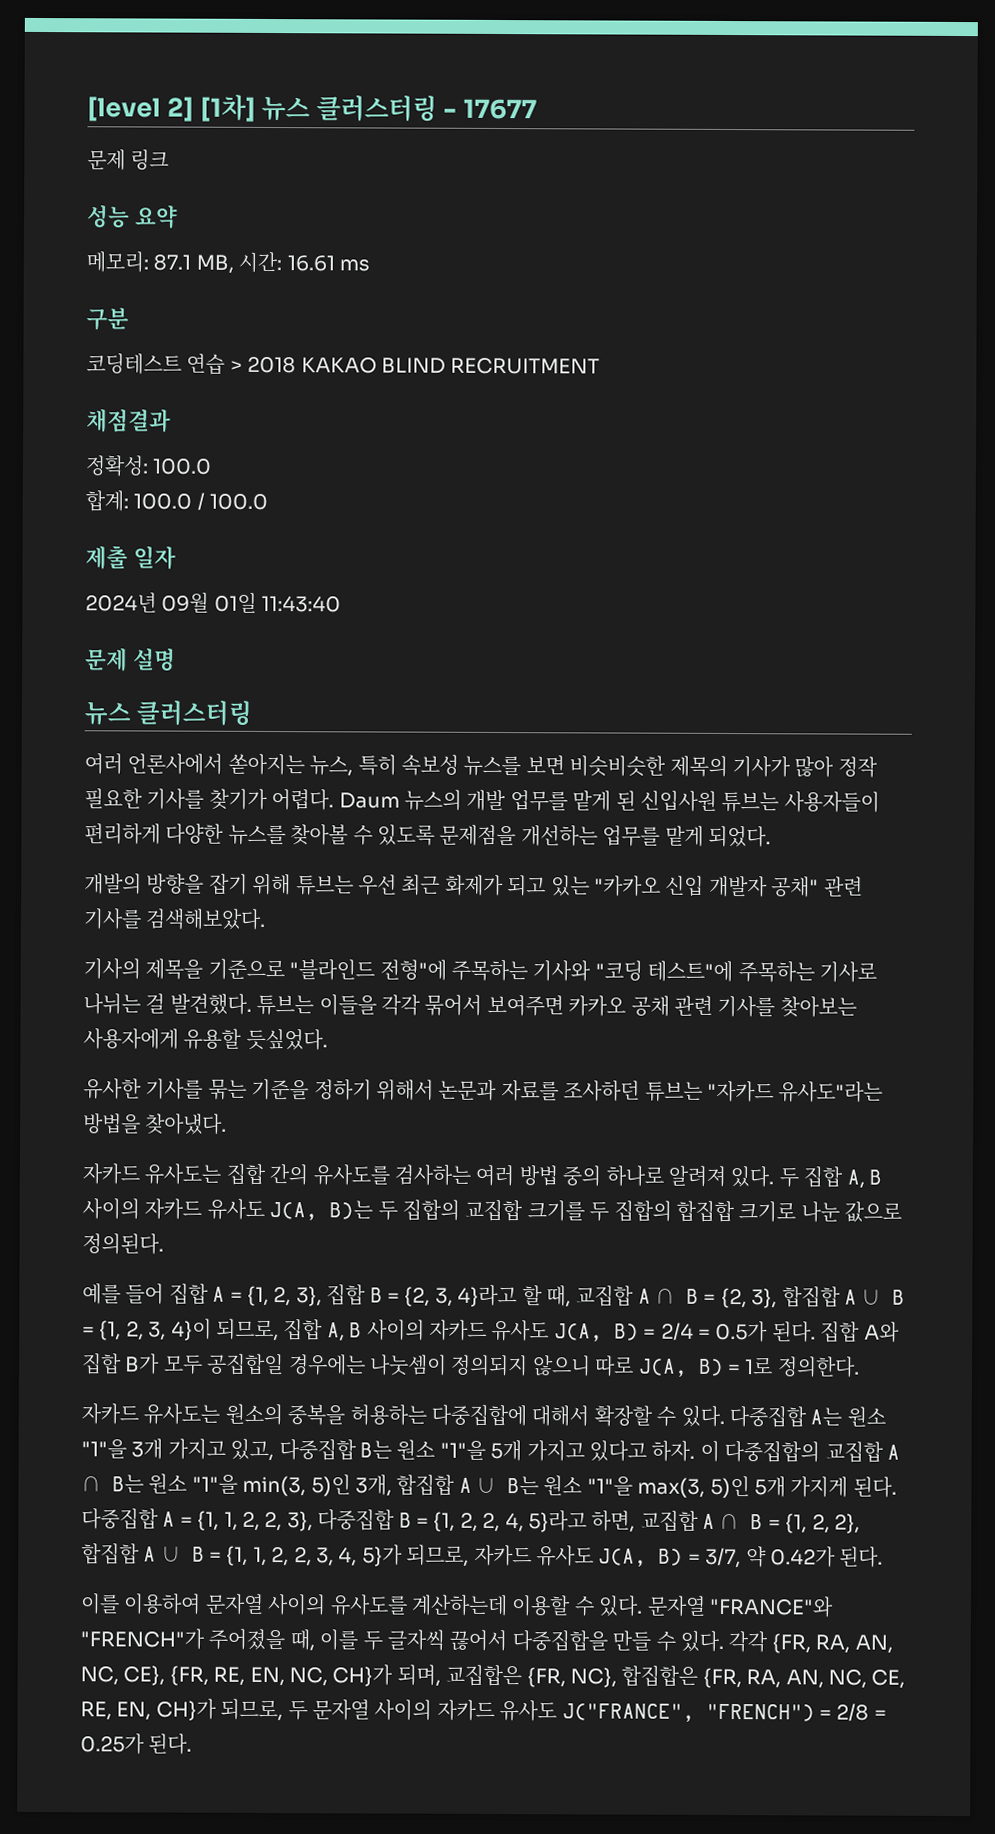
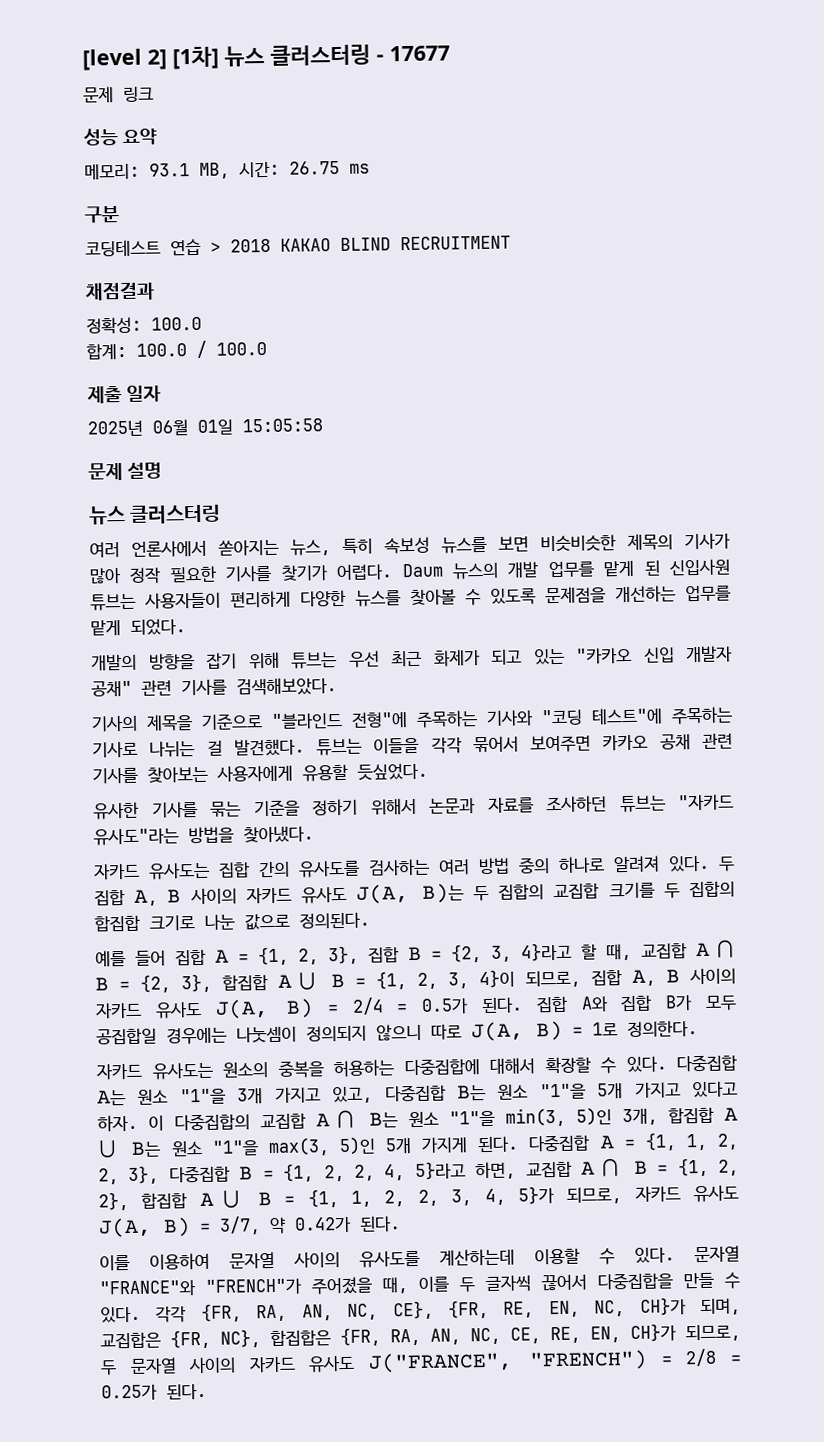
- 메모리: 87.1 MB, 시간: 16.61 ms
+ 메모리: 93.1 MB, 시간: 26.75 ms
- 2024년 09월 01일 11:43:40
+ 2025년 06월 01일 15:05:58

